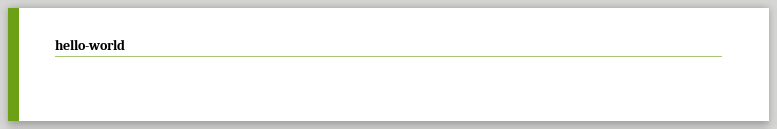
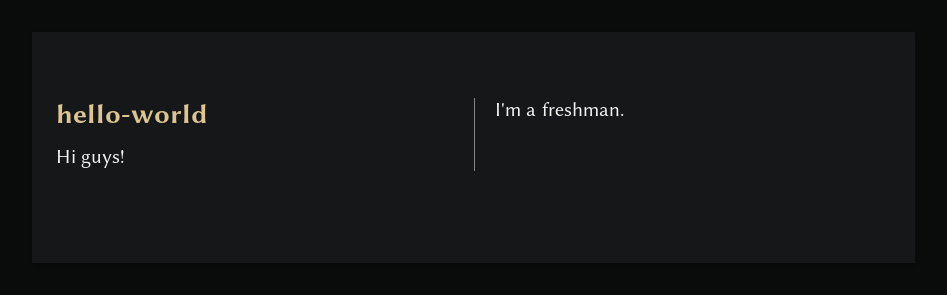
+ Hi guys!
+ I'm a freshman.

